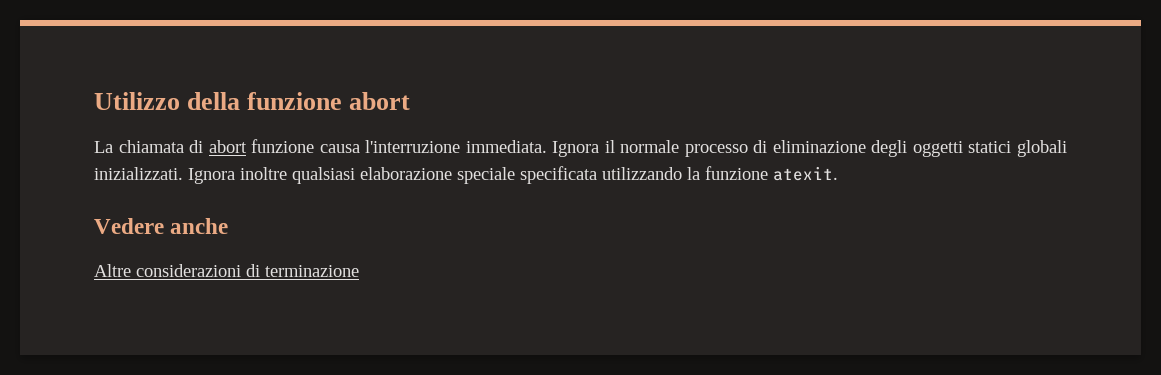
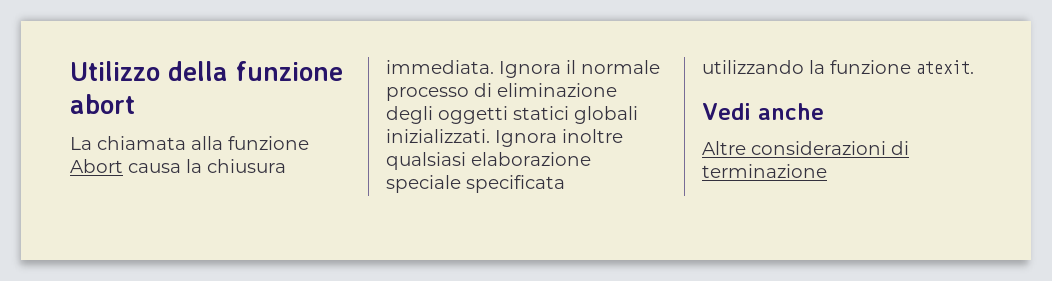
- La chiamata di abort funzione causa l'interruzione immediata.
+ La chiamata alla funzione Abort causa la chiusura immediata.
- Vedere anche
+ Vedi anche

